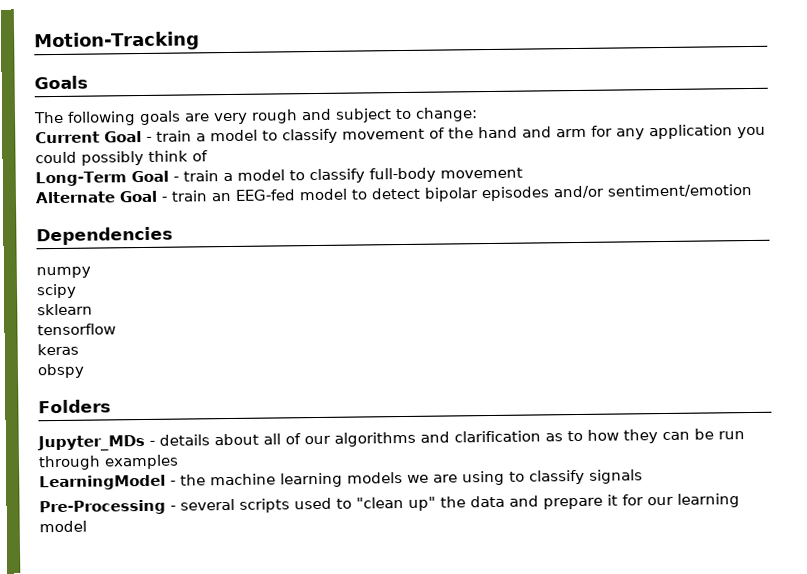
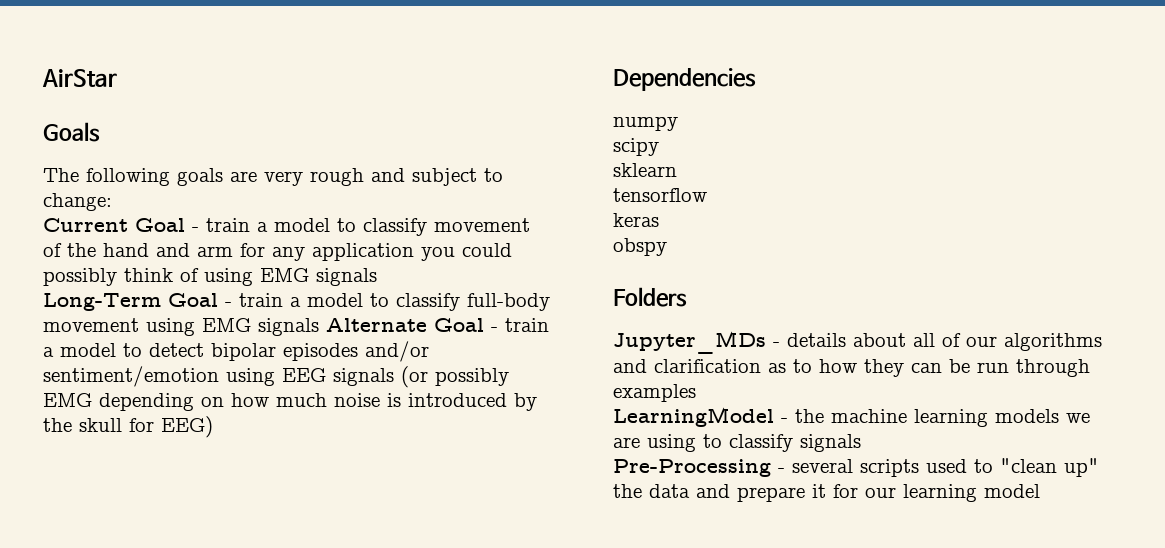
- Motion-Tracking
+ AirStar
- Current Goal - train a model to classify movement of the hand and arm for any application you could possibly think of
+ Current Goal - train a model to classify movement of the hand and arm for any application you could possibly think of using EMG signals
- Long-Term Goal - train a model to classify full-body movement
- Alternate Goal - train an EEG-fed model to detect bipolar episodes and/or sentiment/emotion
+ Long-Term Goal - train a model to classify full-body movement using EMG signals Alternate Goal - train a model to detect bipolar episodes and/or sentiment/emotion using EEG signals (or possibly EMG depending on how much noise is introduced by the skull for EEG)

